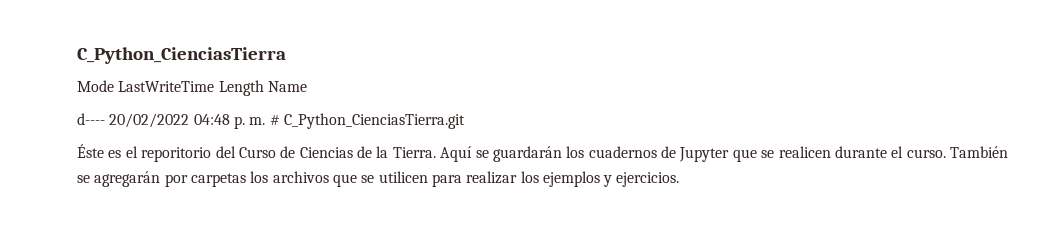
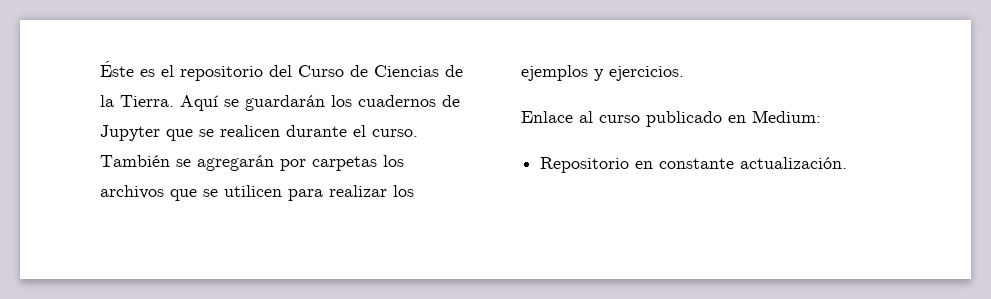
- C_Python_CienciasTierra
- Mode LastWriteTime Length Name
- d---- 20/02/2022 04:48 p. m. # C_Python_CienciasTierra.git
- Éste es el reporitorio del Curso de Ciencias de la Tierra.
+ Éste es el repositorio del Curso de Ciencias de la Tierra.
+ Enlace al curso publicado en Medium:
+ Repositorio en constante actualización.

